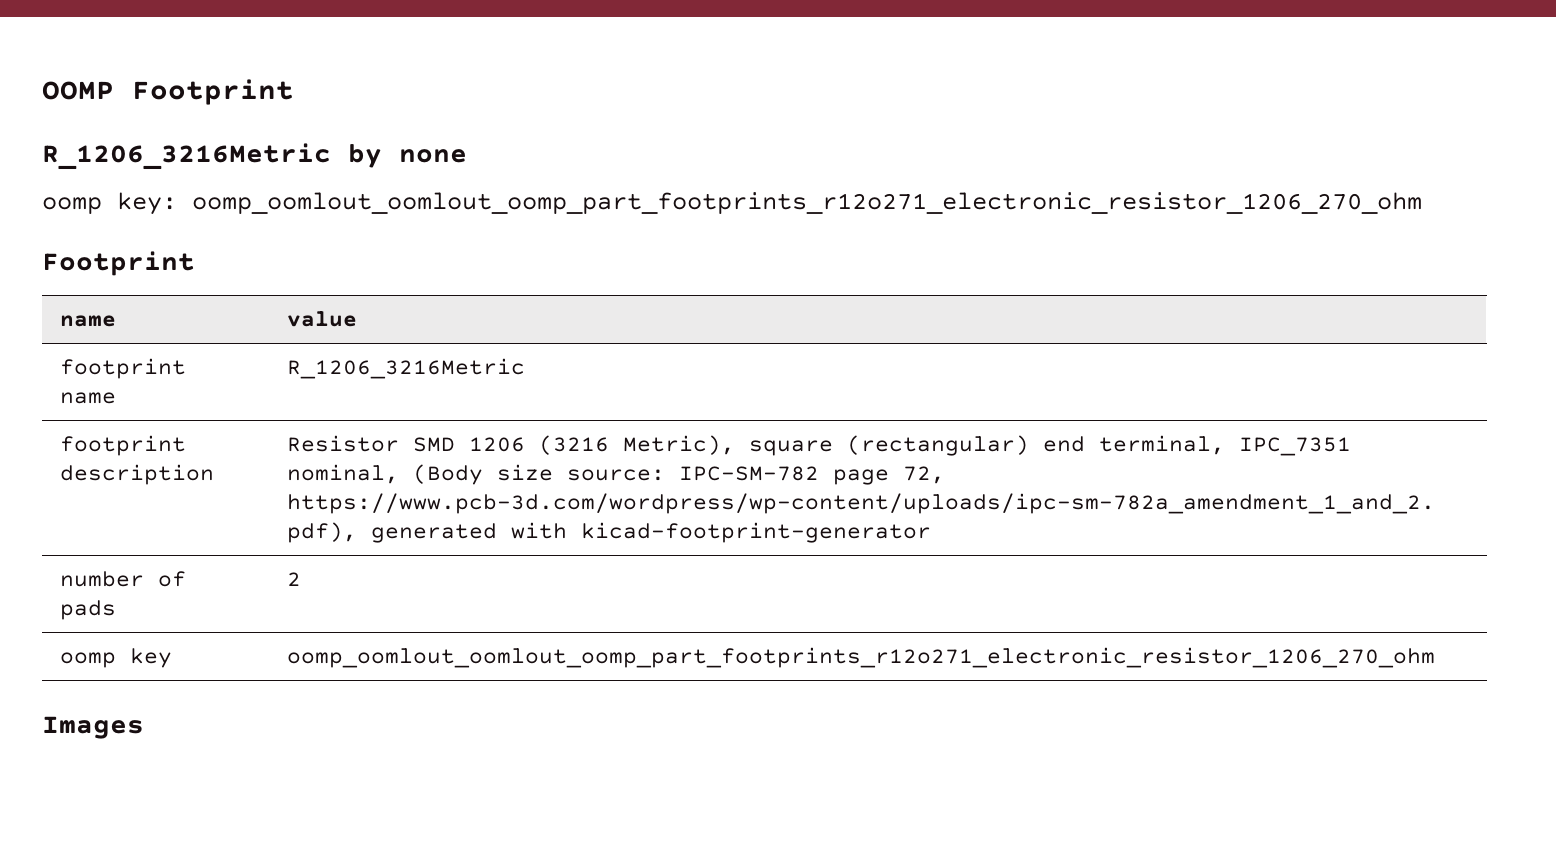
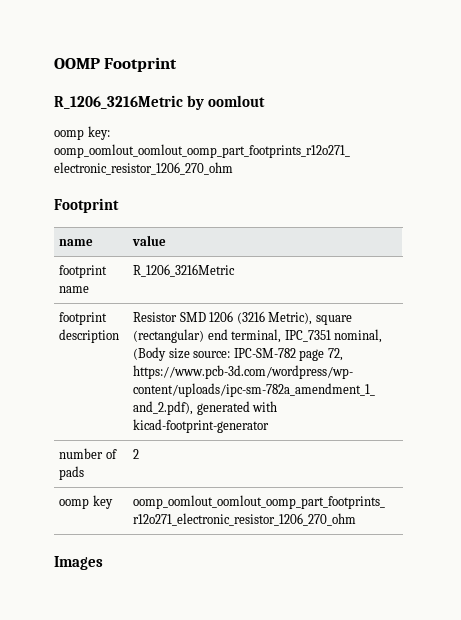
- R_1206_3216Metric by none
+ R_1206_3216Metric by oomlout

